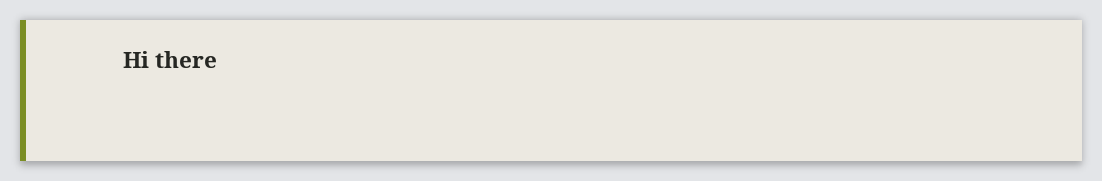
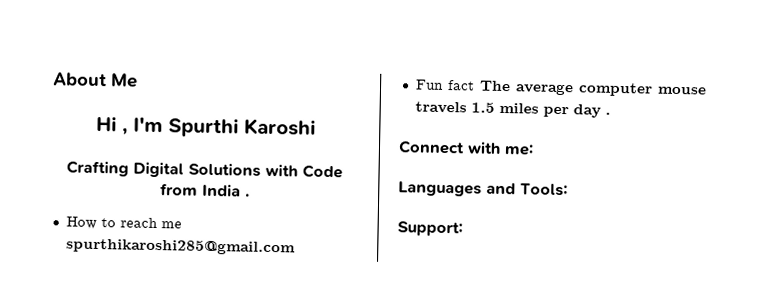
- Hi there
+ About Me
+ Hi , I'm Spurthi Karoshi
+ Crafting Digital Solutions with Code from India .
+ How to reach me spurthikaroshi285@gmail.com
+ Fun fact The average computer mouse travels 1.5 miles per day .
+ Connect with me:
+ Languages and Tools:
+ Support:

